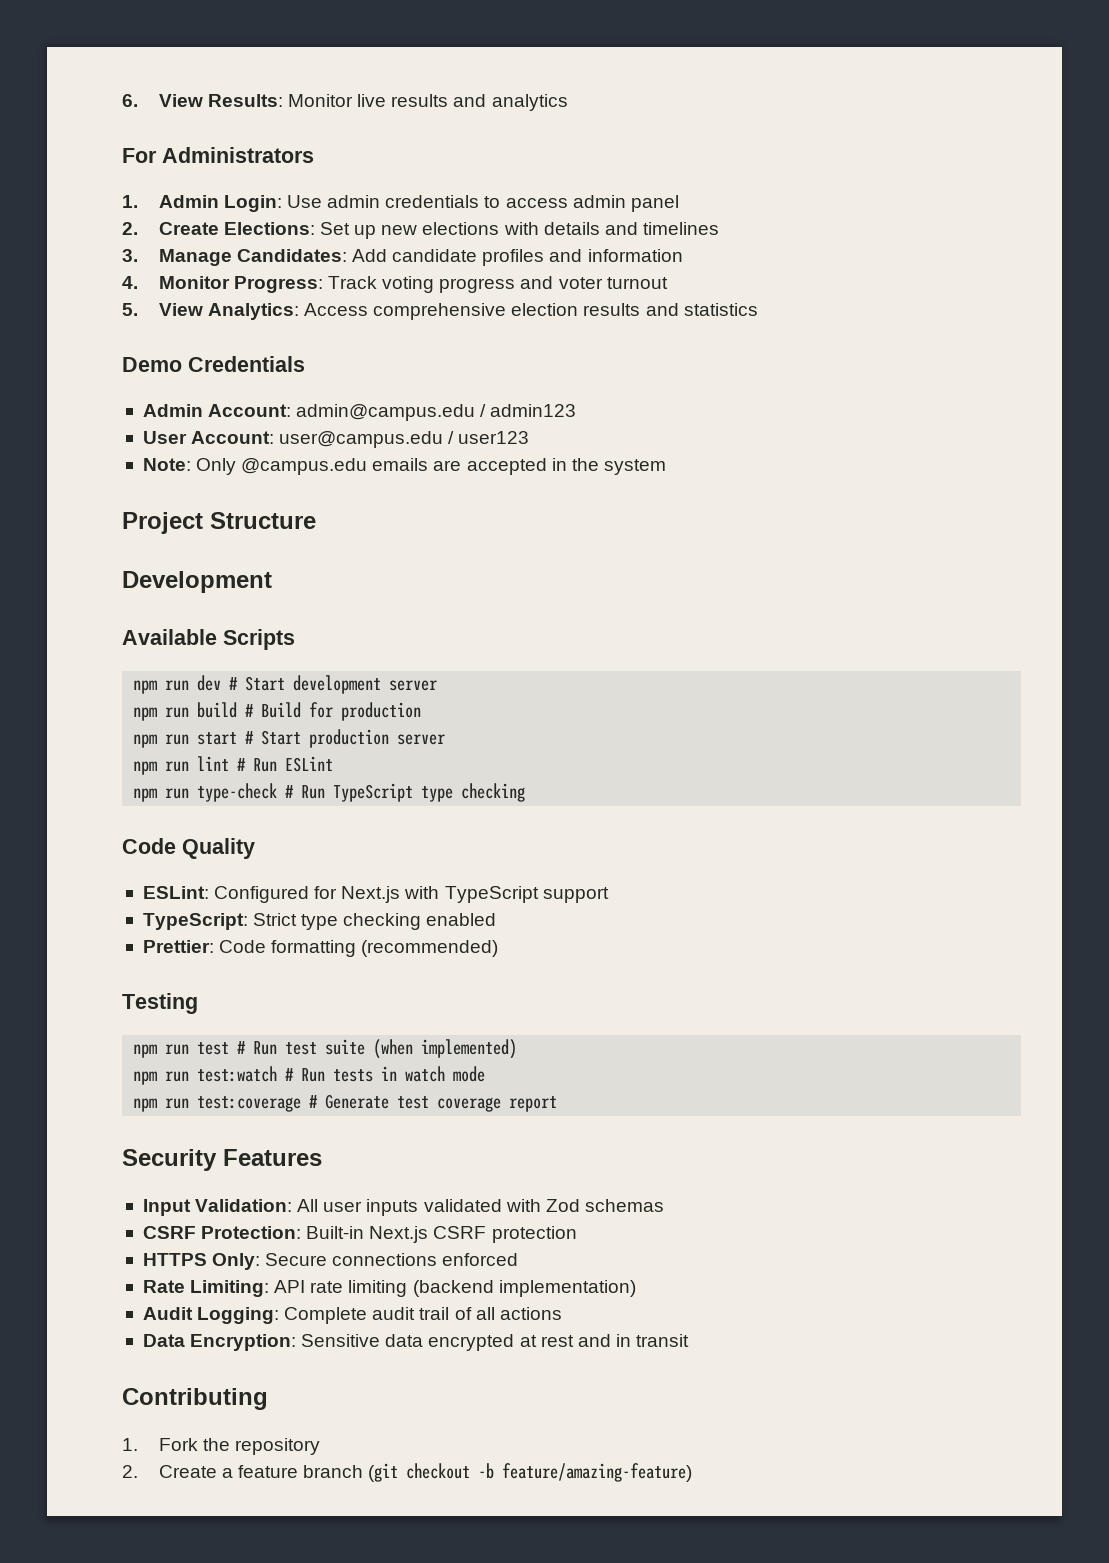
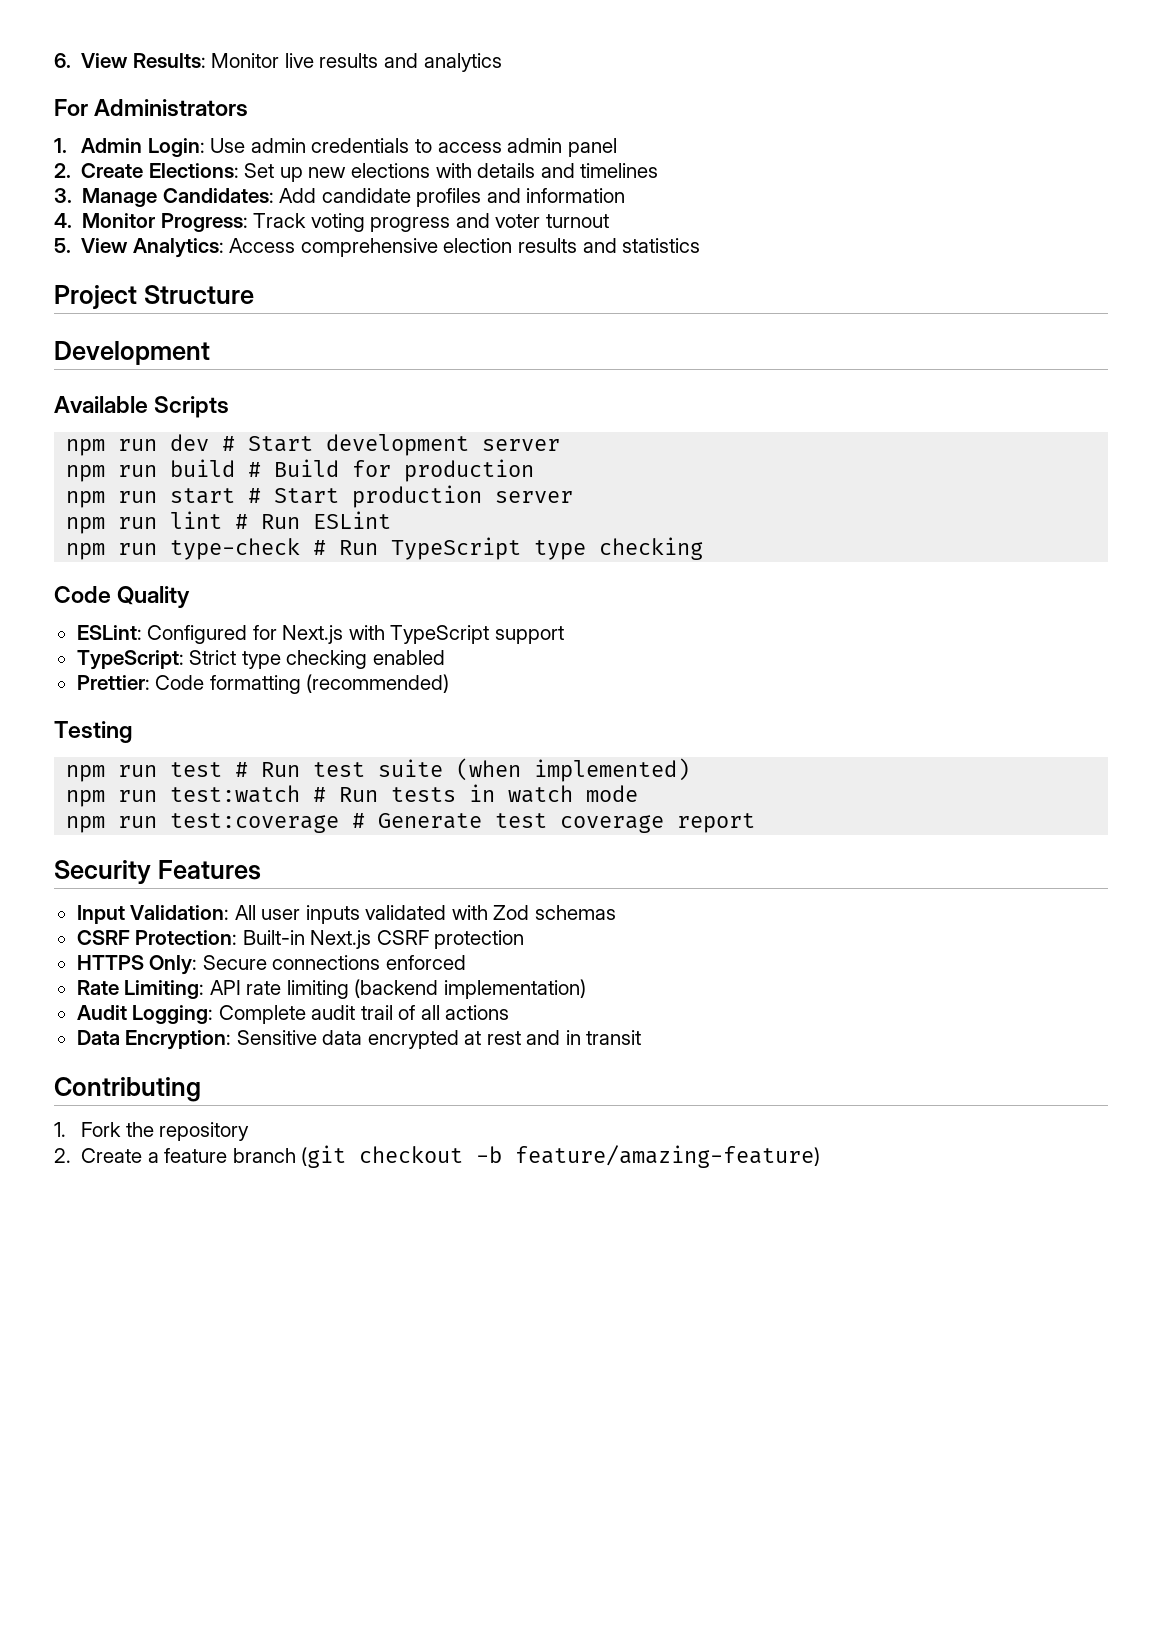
- Demo Credentials
- Admin Account: admin@campus.edu / admin123
- User Account: user@campus.edu / user123
- Note: Only @campus.edu emails are accepted in the system

